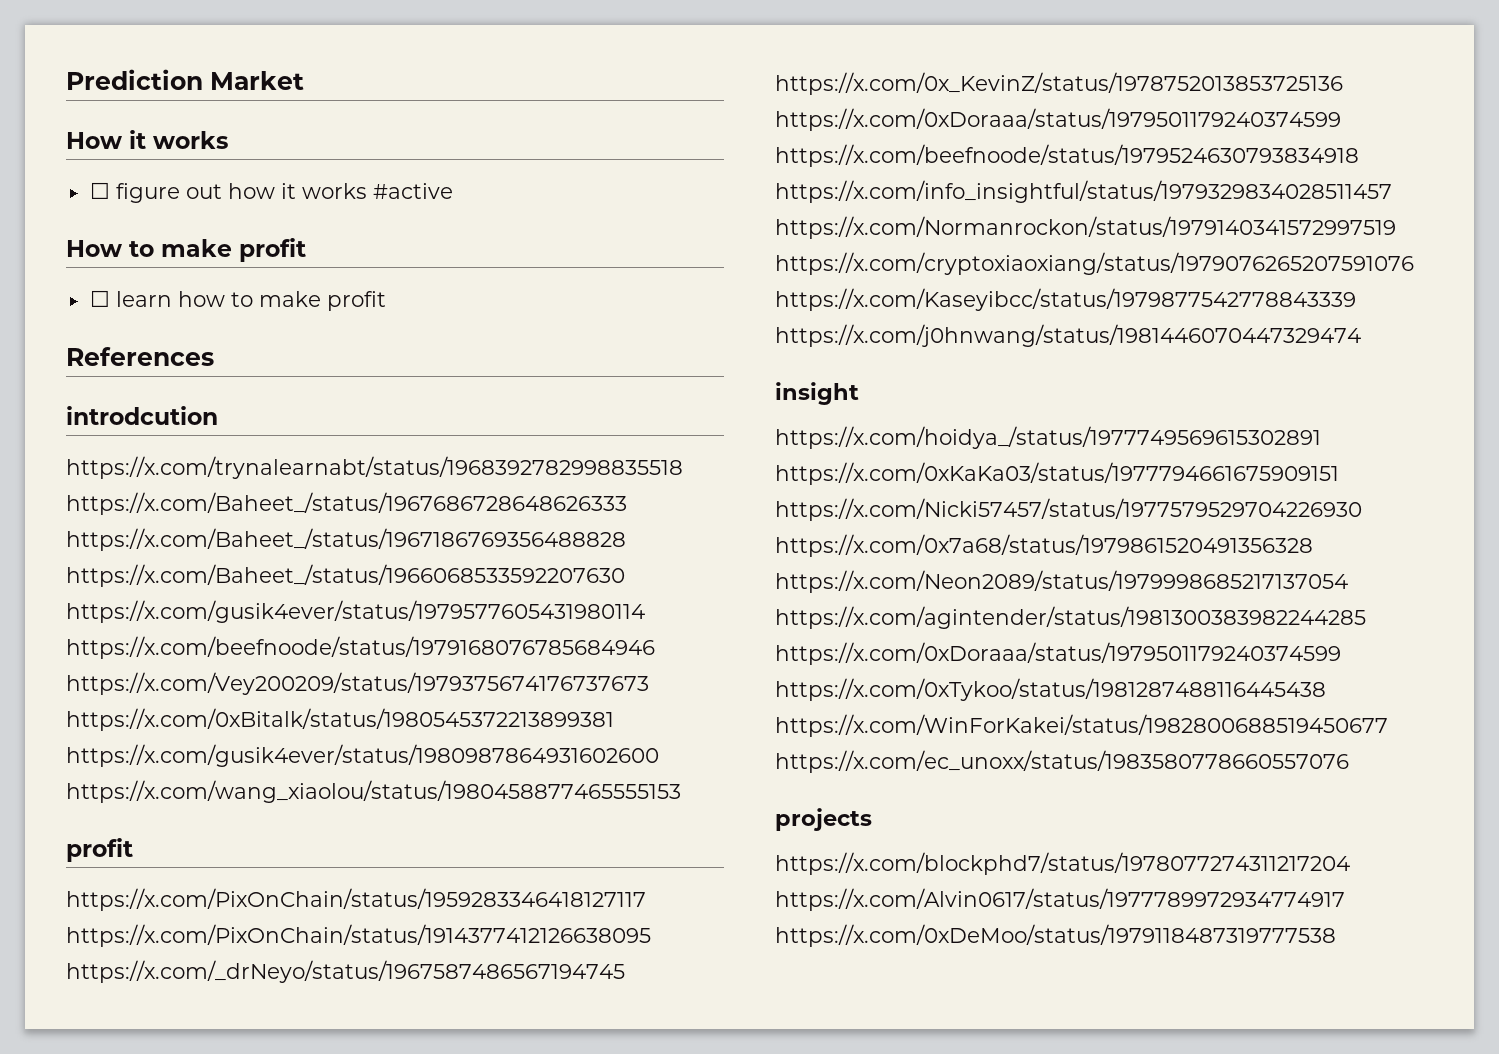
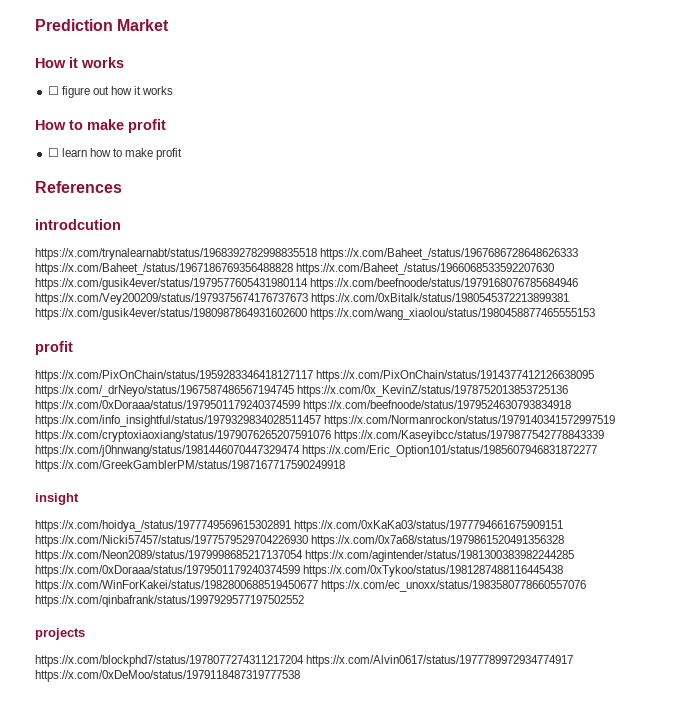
- ☐ figure out how it works #active
+ ☐ figure out how it works
- https://x.com/PixOnChain/status/1959283346418127117 https://x.com/PixOnChain/status/1914377412126638095 https://x.com/_drNeyo/status/1967587486567194745 https://x.com/0x_KevinZ/status/1978752013853725136 https://x.com/0xDoraaa/status/1979501179240374599 https://x.com/beefnoode/status/1979524630793834918 https://x.com/info_insightful/status/1979329834028511457 https://x.com/Normanrockon/status/1979140341572997519 https://x.com/cryptoxiaoxiang/status/1979076265207591076 https://x.com/Kaseyibcc/status/1979877542778843339 https://x.com/j0hnwang/status/1981446070447329474
+ https://x.com/PixOnChain/status/1959283346418127117 https://x.com/PixOnChain/status/1914377412126638095 https://x.com/_drNeyo/status/1967587486567194745 https://x.com/0x_KevinZ/status/1978752013853725136 https://x.com/0xDoraaa/status/1979501179240374599 https://x.com/beefnoode/status/1979524630793834918 https://x.com/info_insightful/status/1979329834028511457 https://x.com/Normanrockon/status/1979140341572997519 https://x.com/cryptoxiaoxiang/status/1979076265207591076 https://x.com/Kaseyibcc/status/1979877542778843339 https://x.com/j0hnwang/status/1981446070447329474 https://x.com/Eric_Option101/status/1985607946831872277 https://x.com/GreekGamblerPM/status/1987167717590249918
- https://x.com/hoidya_/status/1977749569615302891 https://x.com/0xKaKa03/status/1977794661675909151 https://x.com/Nicki57457/status/1977579529704226930 https://x.com/0x7a68/status/1979861520491356328 https://x.com/Neon2089/status/1979998685217137054 https://x.com/agintender/status/1981300383982244285 https://x.com/0xDoraaa/status/1979501179240374599 https://x.com/0xTykoo/status/1981287488116445438 https://x.com/WinForKakei/status/1982800688519450677 https://x.com/ec_unoxx/status/1983580778660557076
+ https://x.com/hoidya_/status/1977749569615302891 https://x.com/0xKaKa03/status/1977794661675909151 https://x.com/Nicki57457/status/1977579529704226930 https://x.com/0x7a68/status/1979861520491356328 https://x.com/Neon2089/status/1979998685217137054 https://x.com/agintender/status/1981300383982244285 https://x.com/0xDoraaa/status/1979501179240374599 https://x.com/0xTykoo/status/1981287488116445438 https://x.com/WinForKakei/status/1982800688519450677 https://x.com/ec_unoxx/status/1983580778660557076 https://x.com/qinbafrank/status/1997929577197502552

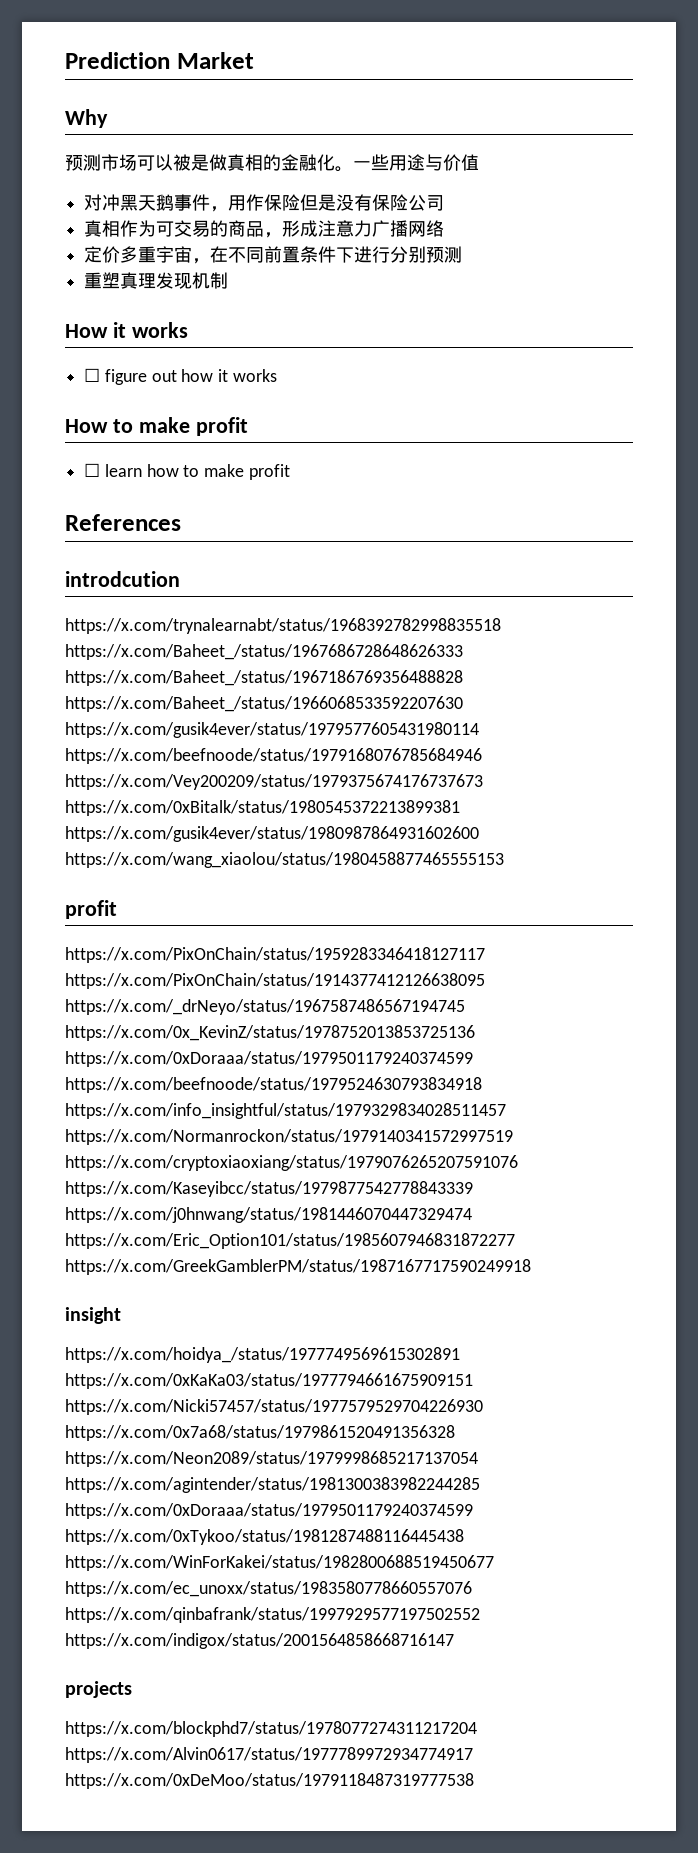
+ Why
+ 预测市场可以被是做真相的金融化。一些用途与价值
+ 对冲黑天鹅事件，用作保险但是没有保险公司
+ 真相作为可交易的商品，形成注意力广播网络
+ 定价多重宇宙，在不同前置条件下进行分别预测
+ 重塑真理发现机制
- https://x.com/hoidya_/status/1977749569615302891 https://x.com/0xKaKa03/status/1977794661675909151 https://x.com/Nicki57457/status/1977579529704226930 https://x.com/0x7a68/status/1979861520491356328 https://x.com/Neon2089/status/1979998685217137054 https://x.com/agintender/status/1981300383982244285 https://x.com/0xDoraaa/status/1979501179240374599 https://x.com/0xTykoo/status/1981287488116445438 https://x.com/WinForKakei/status/1982800688519450677 https://x.com/ec_unoxx/status/1983580778660557076 https://x.com/qinbafrank/status/1997929577197502552
+ https://x.com/hoidya_/status/1977749569615302891 https://x.com/0xKaKa03/status/1977794661675909151 https://x.com/Nicki57457/status/1977579529704226930 https://x.com/0x7a68/status/1979861520491356328 https://x.com/Neon2089/status/1979998685217137054 https://x.com/agintender/status/1981300383982244285 https://x.com/0xDoraaa/status/1979501179240374599 https://x.com/0xTykoo/status/1981287488116445438 https://x.com/WinForKakei/status/1982800688519450677 https://x.com/ec_unoxx/status/1983580778660557076 https://x.com/qinbafrank/status/1997929577197502552 https://x.com/indigox/status/2001564858668716147

